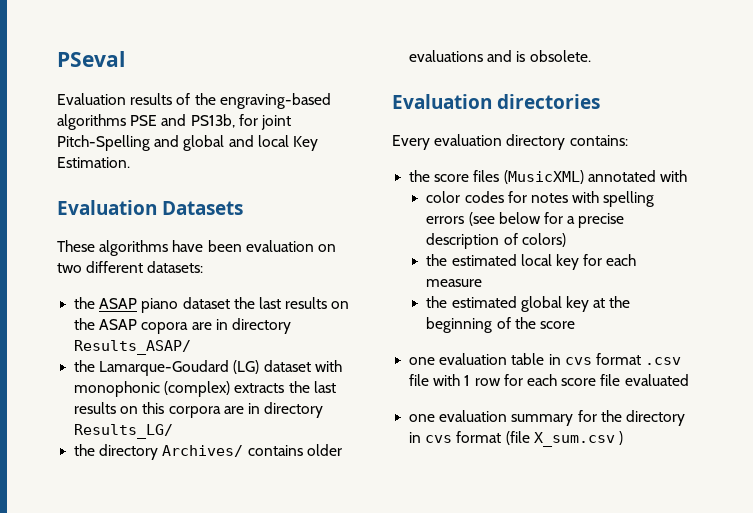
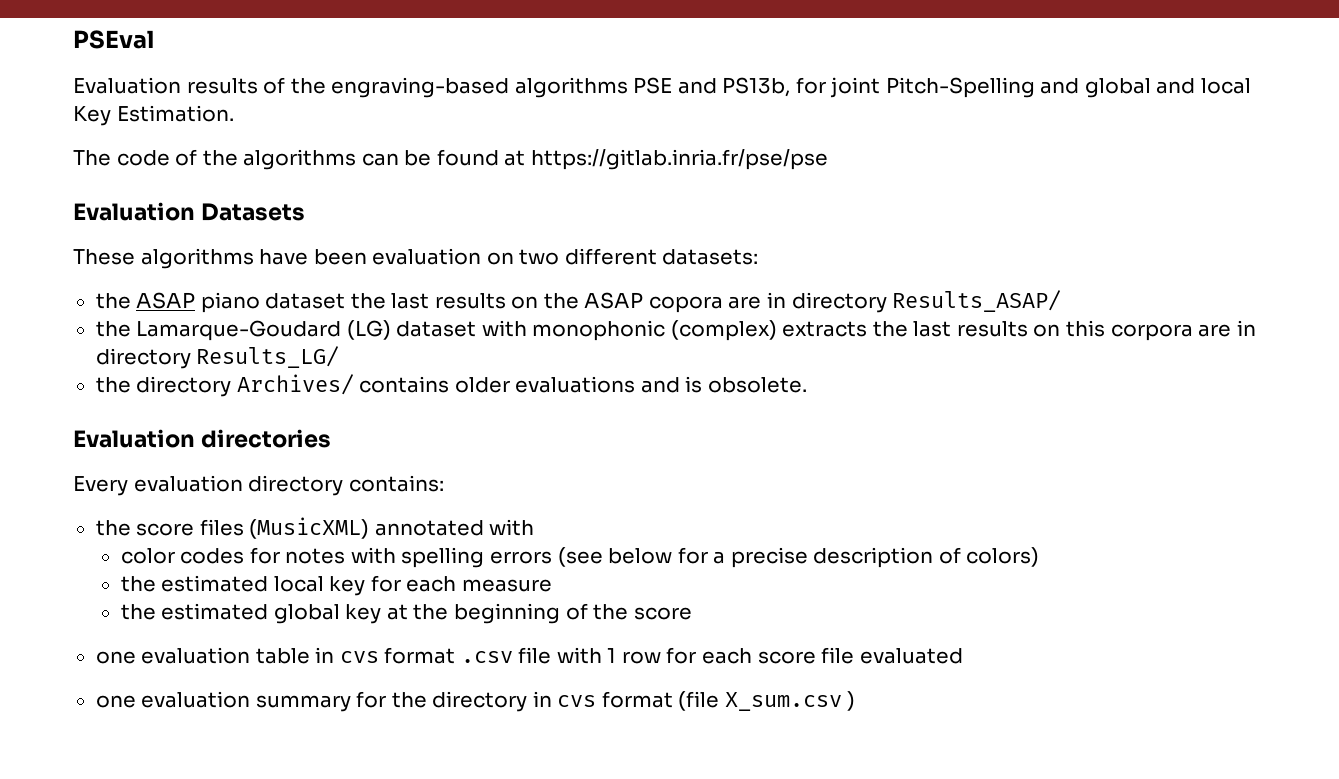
- PSeval
+ PSEval
+ The code of the algorithms can be found at https://gitlab.inria.fr/pse/pse

